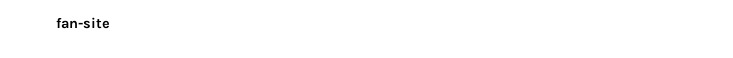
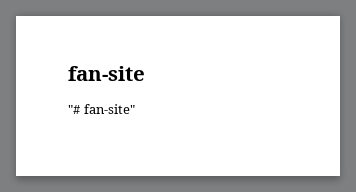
+ "# fan-site"

